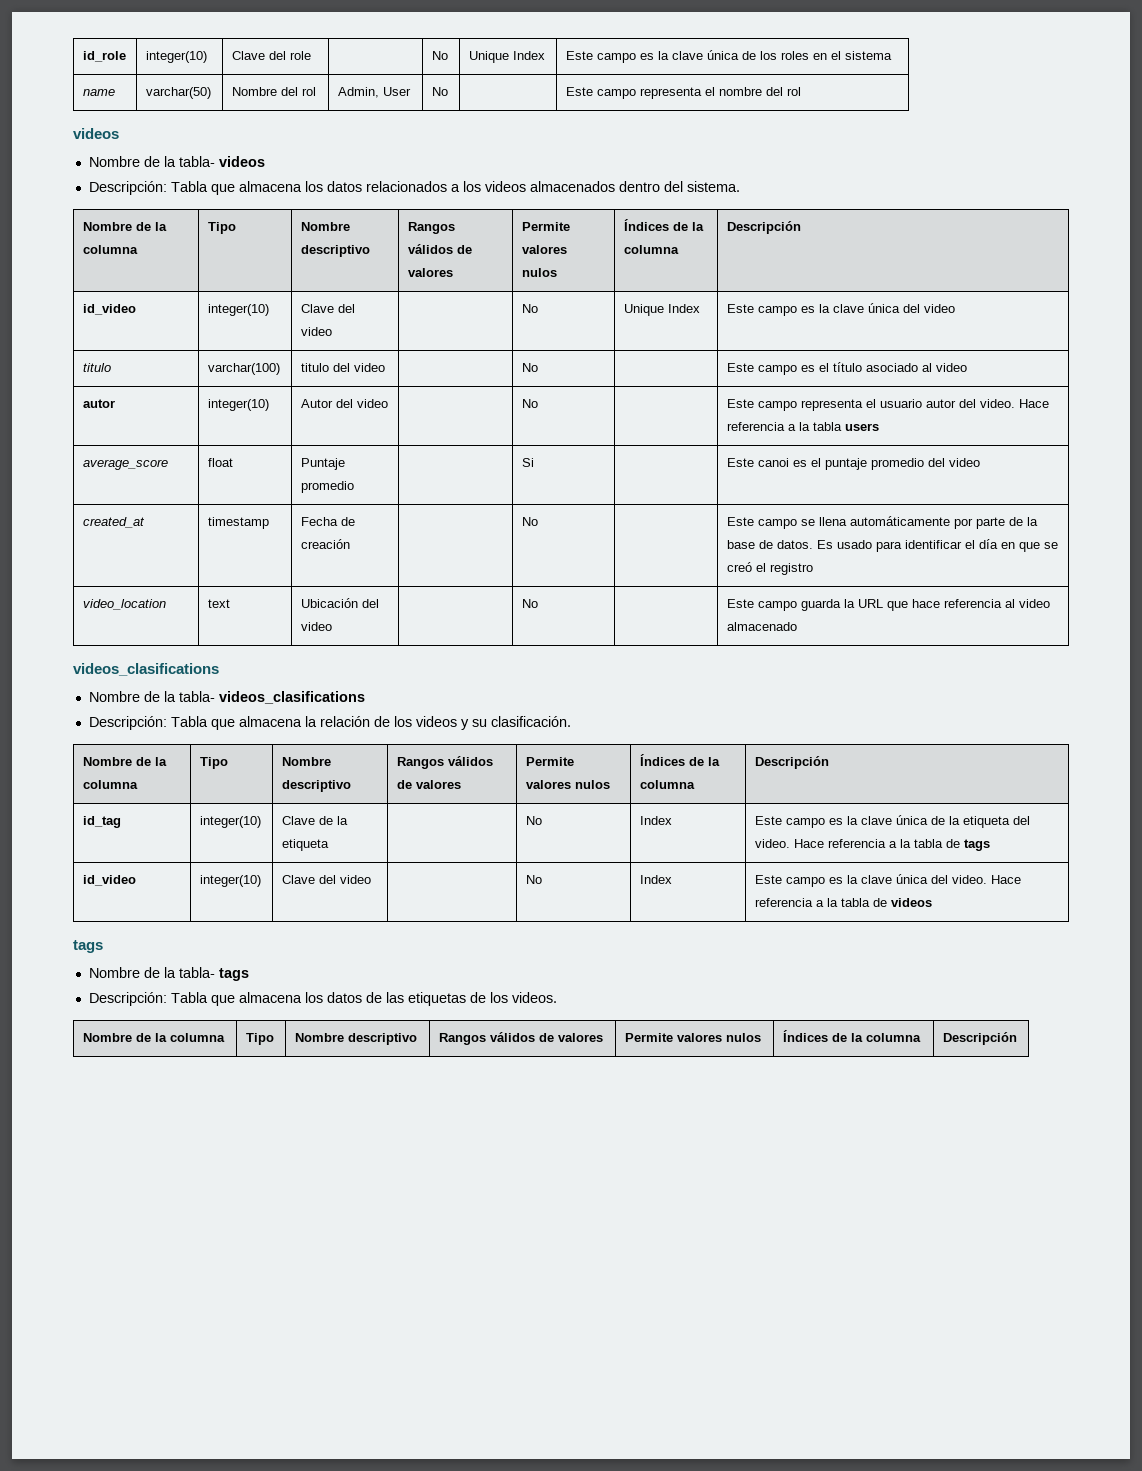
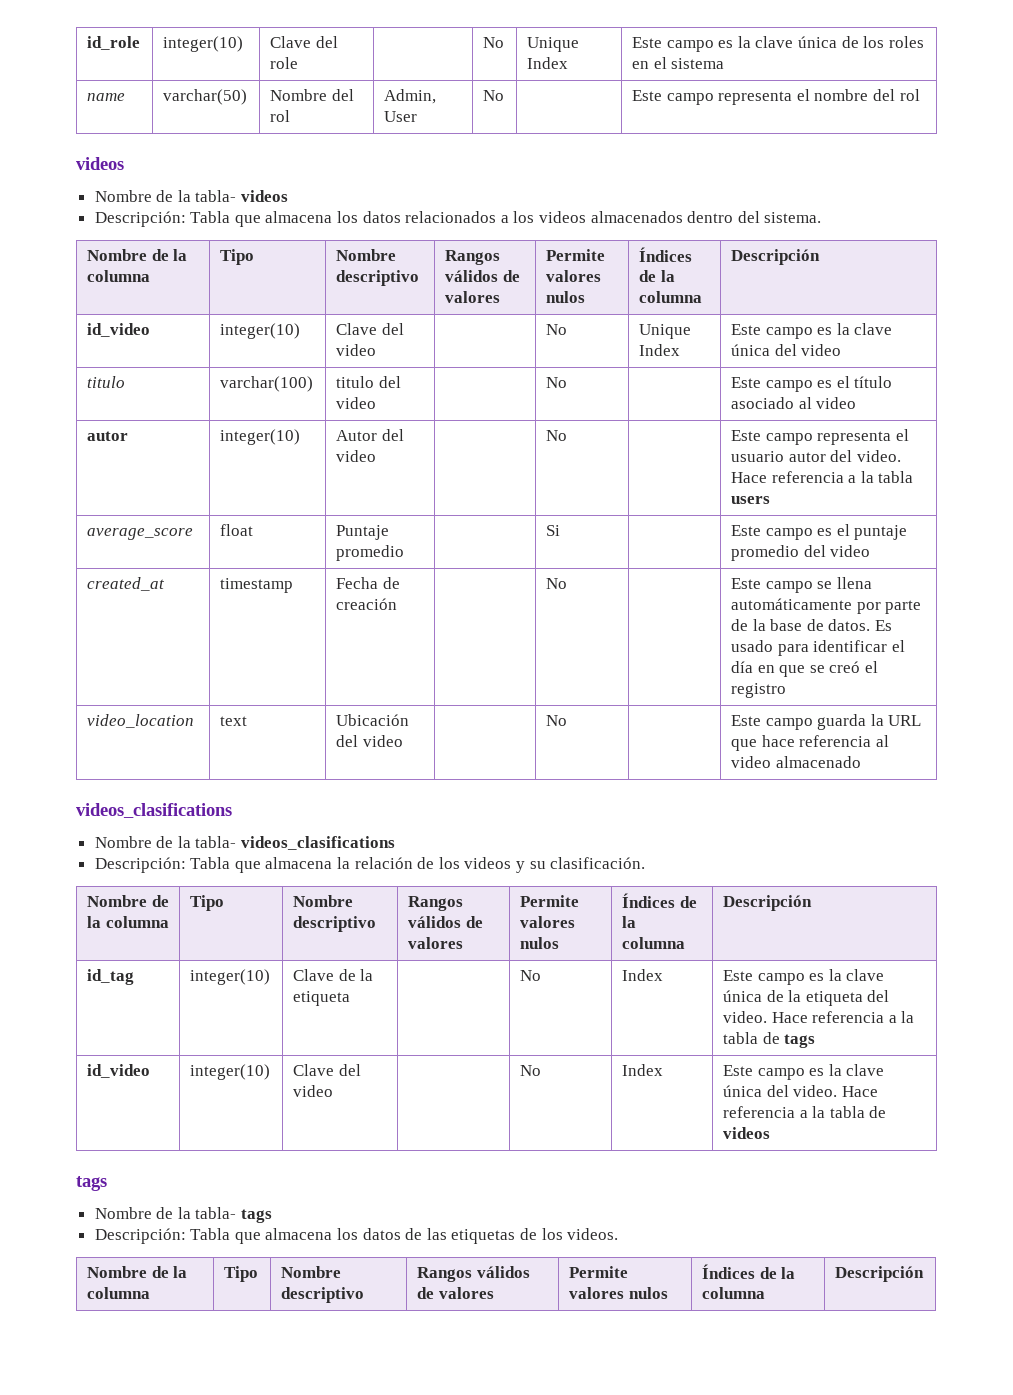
- average_score | float | Puntaje promedio | | Si | | Este canoi es el puntaje promedio del video
+ average_score | float | Puntaje promedio | | Si | | Este campo es el puntaje promedio del video

